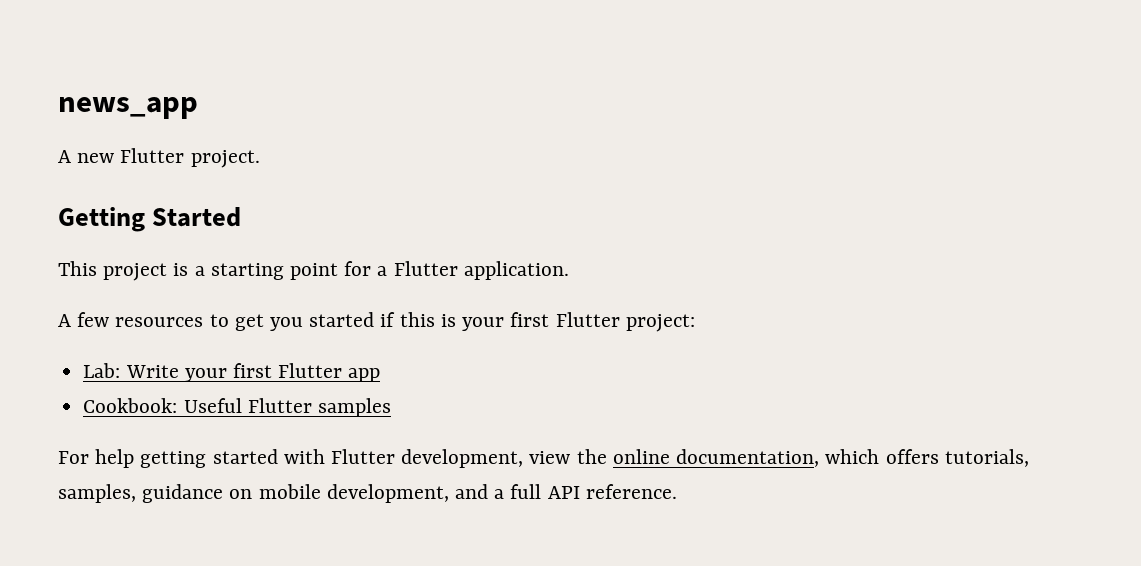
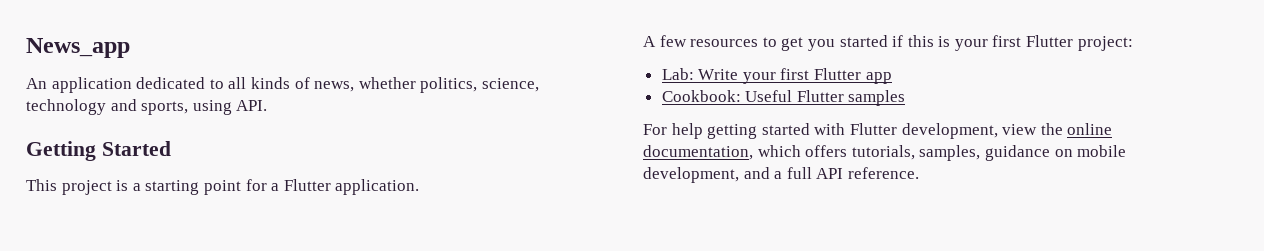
- news_app
- A new Flutter project.
+ News_app
+ An application dedicated to all kinds of news, whether politics, science, technology and sports, using API.

